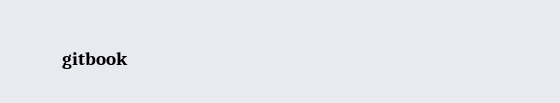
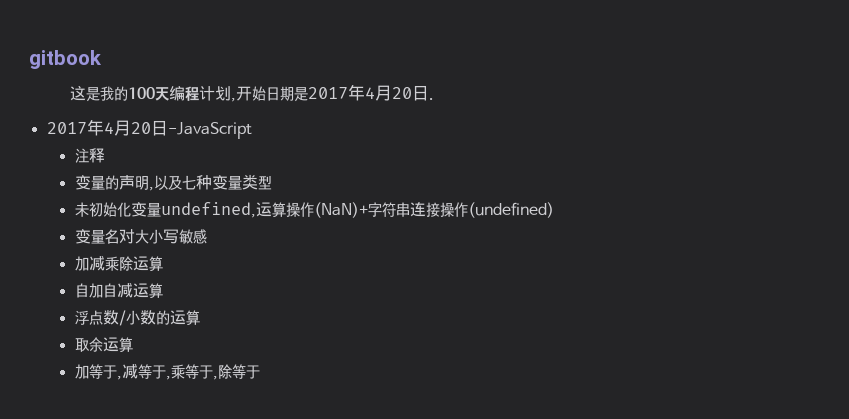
+ 这是我的100天编程计划,开始日期是2017年4月20日.
+ 2017年4月20日-JavaScript
+ 注释
+ 变量的声明,以及七种变量类型
+ 未初始化变量undefined,运算操作(NaN)+字符串连接操作(undefined)
+ 变量名对大小写敏感
+ 加减乘除运算
+ 自加自减运算
+ 浮点数/小数的运算
+ 取余运算
+ 加等于,减等于,乘等于,除等于

